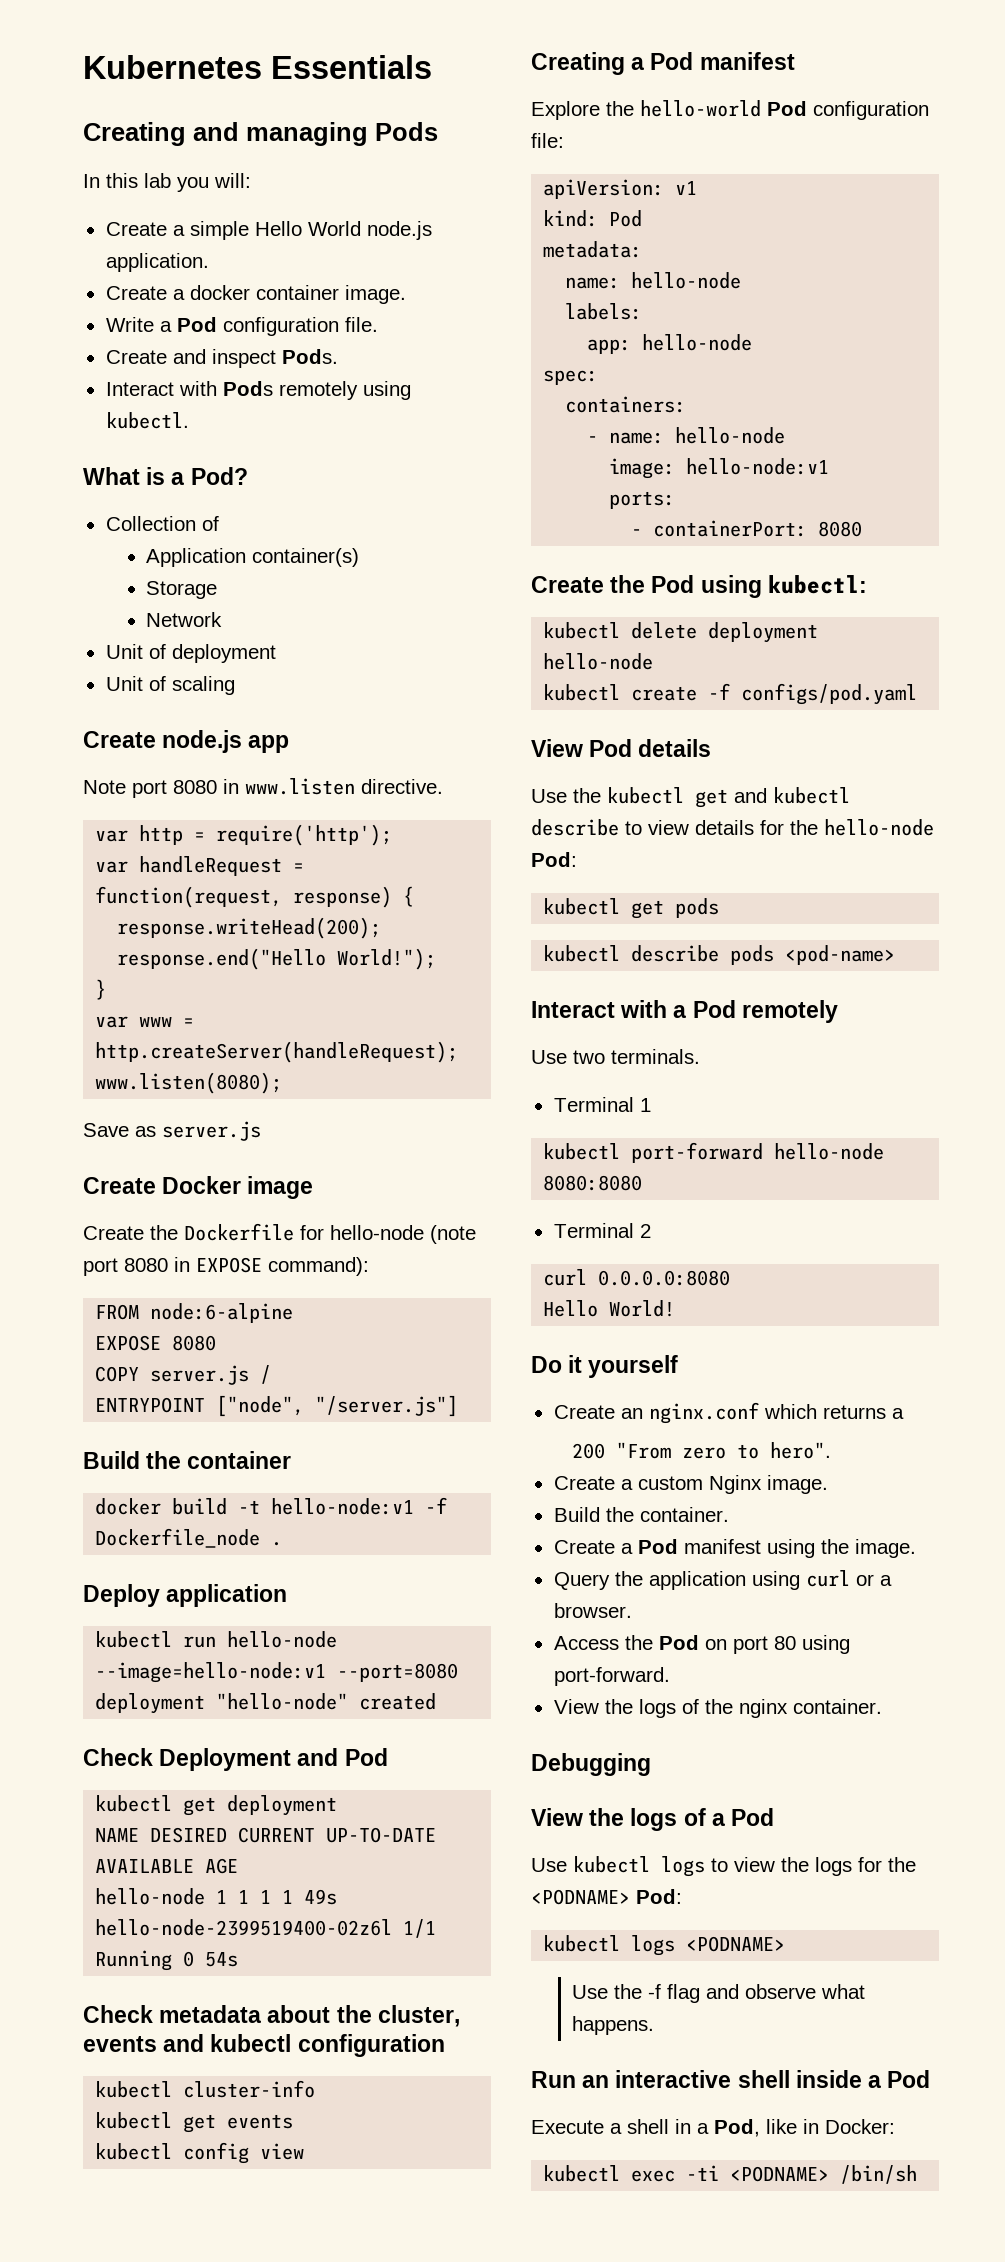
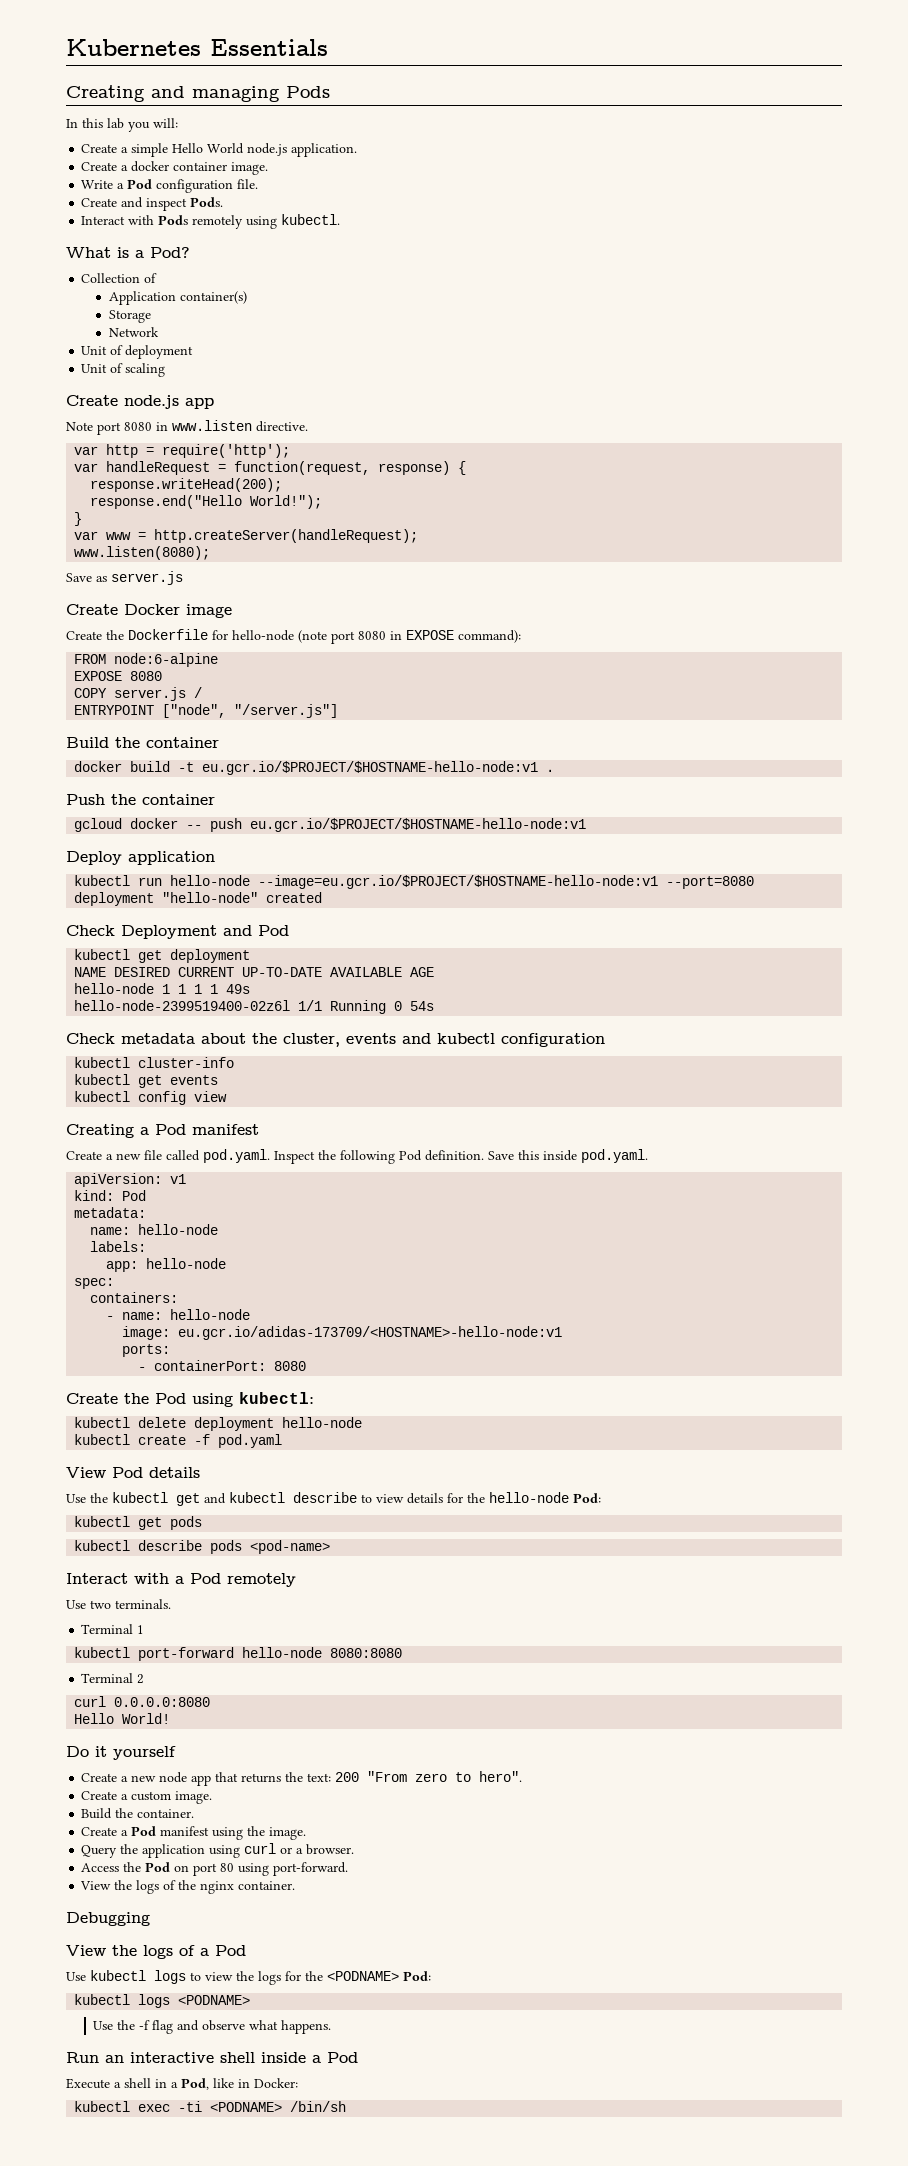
- docker build -t hello-node:v1 -f Dockerfile_node .
+ docker build -t eu.gcr.io/$PROJECT/$HOSTNAME-hello-node:v1 .
+ Push the container
+ gcloud docker -- push eu.gcr.io/$PROJECT/$HOSTNAME-hello-node:v1
- kubectl run hello-node --image=hello-node:v1 --port=8080
+ kubectl run hello-node --image=eu.gcr.io/$PROJECT/$HOSTNAME-hello-node:v1 --port=8080
- Explore the hello-world Pod configuration file:
+ Create a new file called pod.yaml. Inspect the following Pod definition. Save this inside pod.yaml.
- image: hello-node:v1
+ image: eu.gcr.io/adidas-173709/<HOSTNAME>-hello-node:v1
- kubectl create -f configs/pod.yaml
+ kubectl create -f pod.yaml
- Create an nginx.conf which returns a
- 200 "From zero to hero".
+ Create a new node app that returns the text: 200 "From zero to hero".
- Create a custom Nginx image.
+ Create a custom image.

